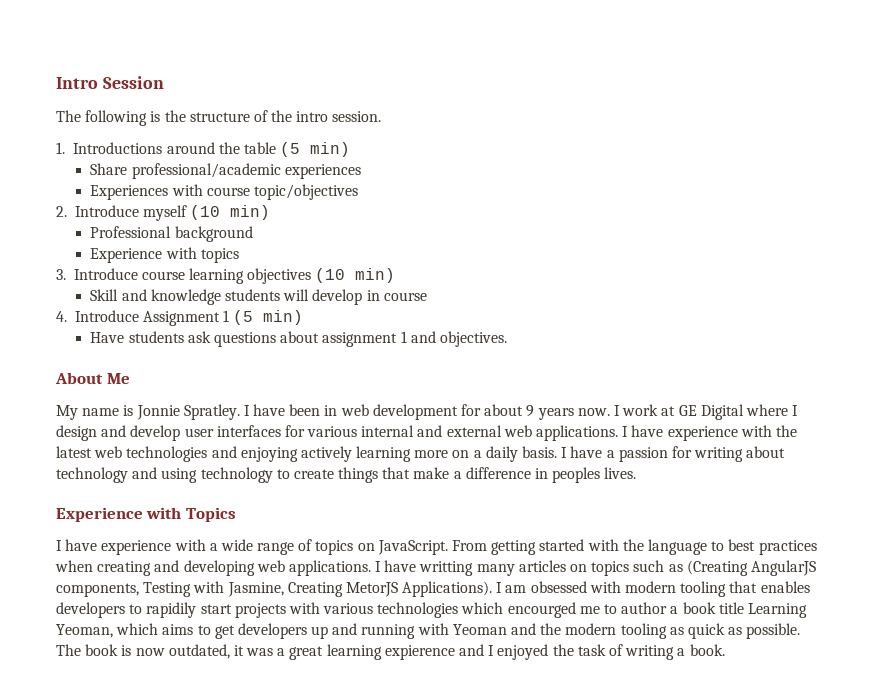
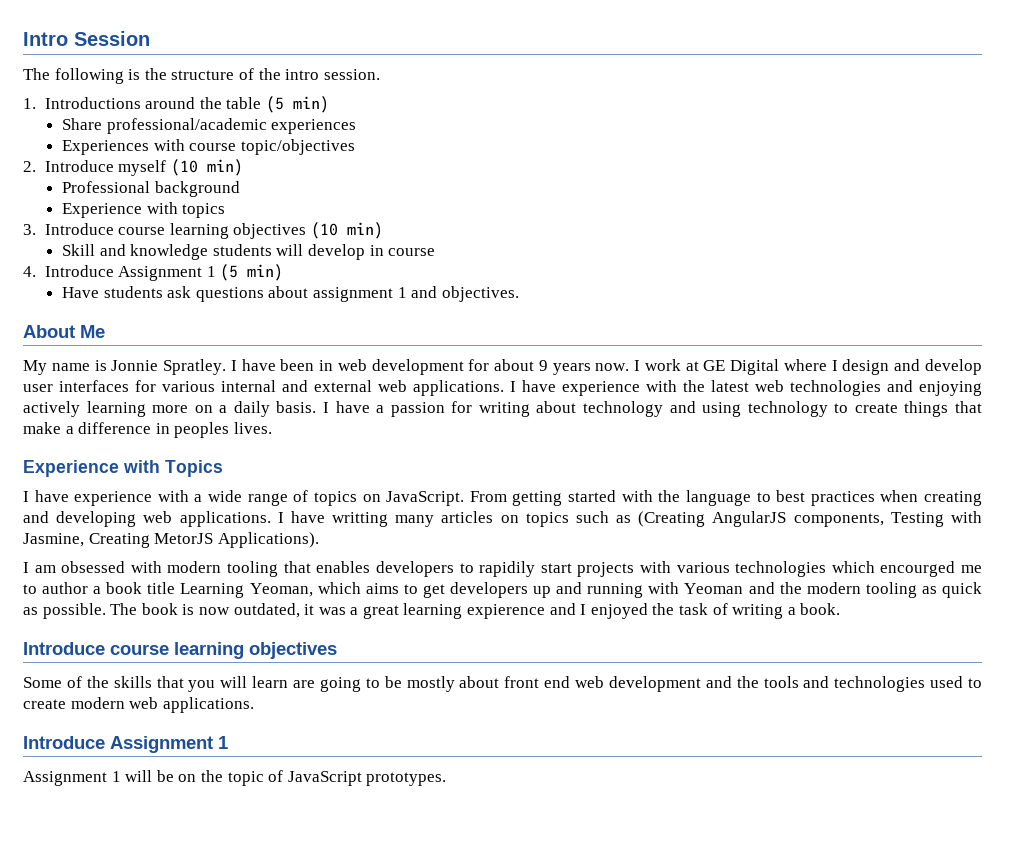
- I have writting many articles on topics such as (Creating AngularJS components, Testing with Jasmine, Creating MetorJS Applications). I am obsessed with modern tooling that enables developers to rapidily start projects with various technologies which encourged me to author a book title Learning Yeoman, which aims to get developers up and running with Yeoman and the modern tooling as quick as possible.
+ I have writting many articles on topics such as (Creating AngularJS components, Testing with Jasmine, Creating MetorJS Applications).
+ I am obsessed with modern tooling that enables developers to rapidily start projects with various technologies which encourged me to author a book title Learning Yeoman, which aims to get developers up and running with Yeoman and the modern tooling as quick as possible.
  The book is now outdated, it was a great learning expierence and I enjoyed the task of writing a book.
+ Introduce course learning objectives
+ Some of the skills that you will learn are going to be mostly about front end web development and the tools and technologies used to create modern web applications.
+ Introduce Assignment 1
+ Assignment 1 will be on the topic of JavaScript prototypes.

